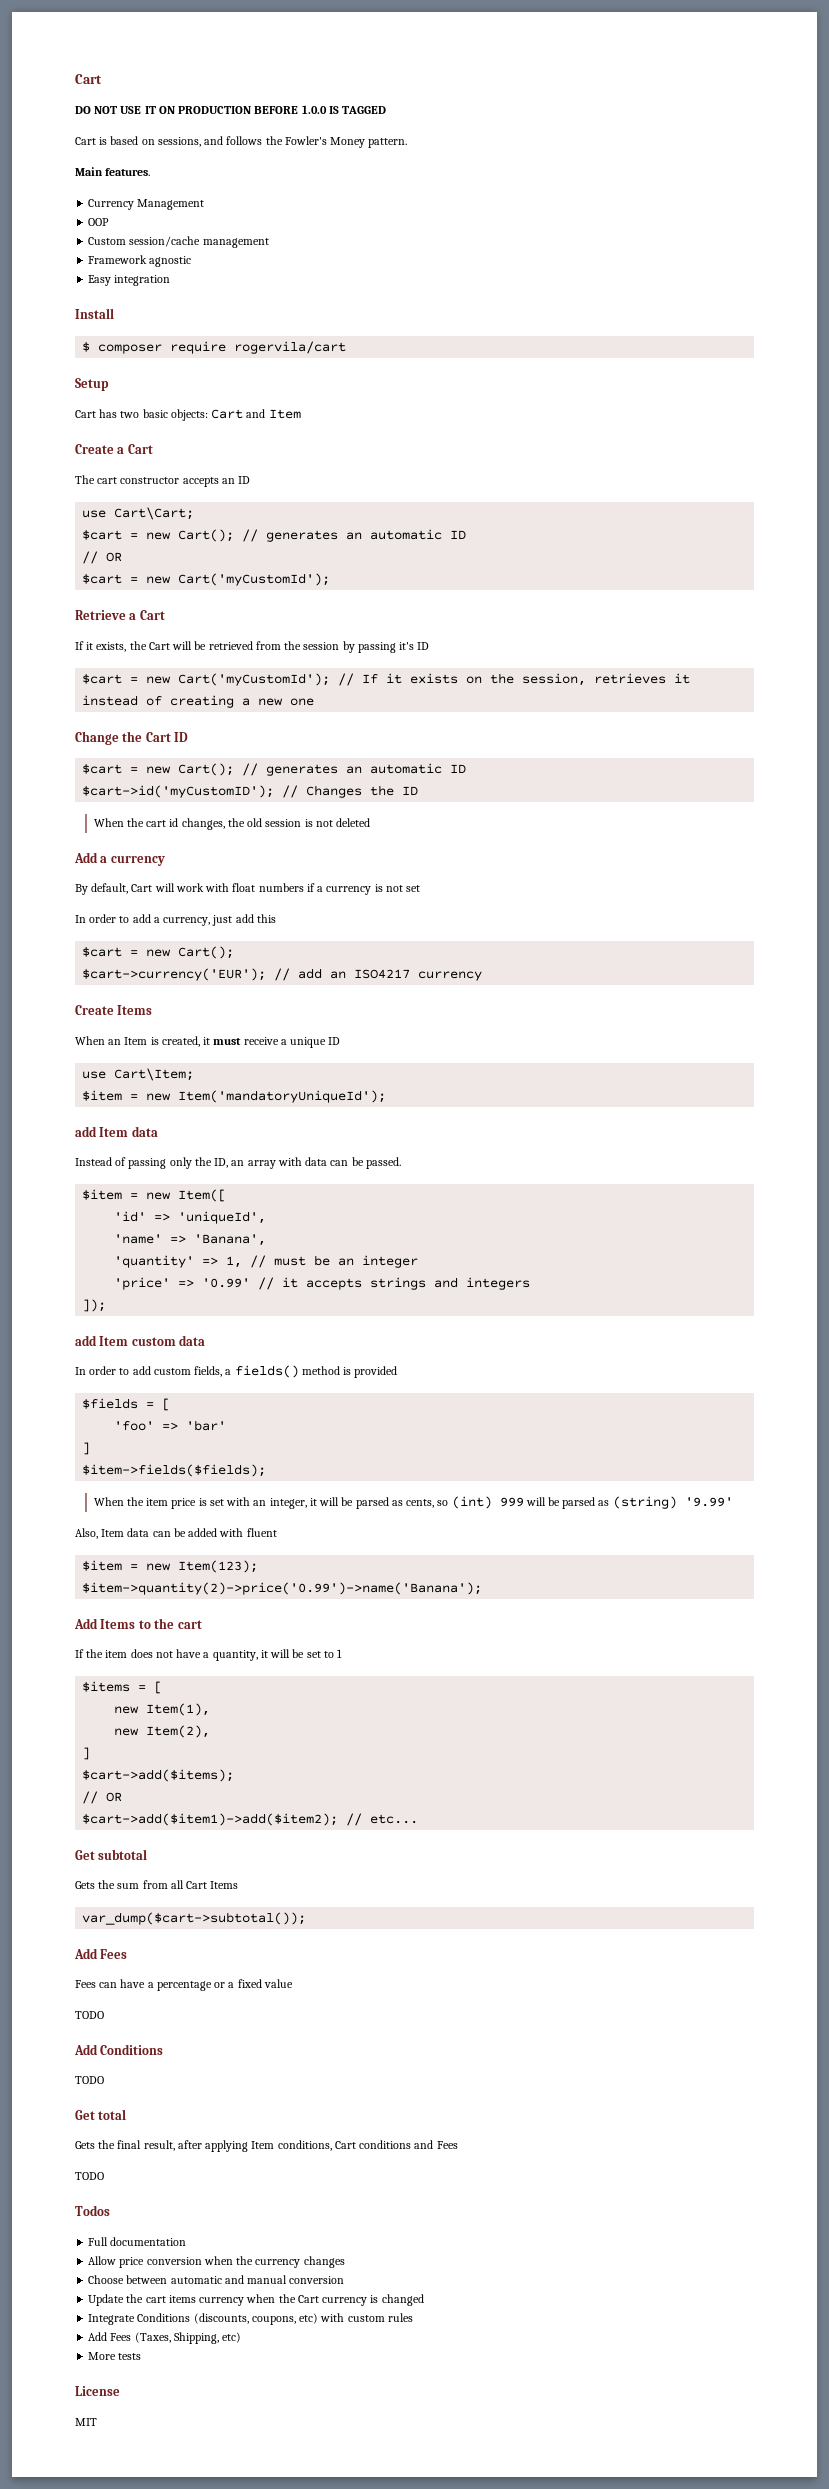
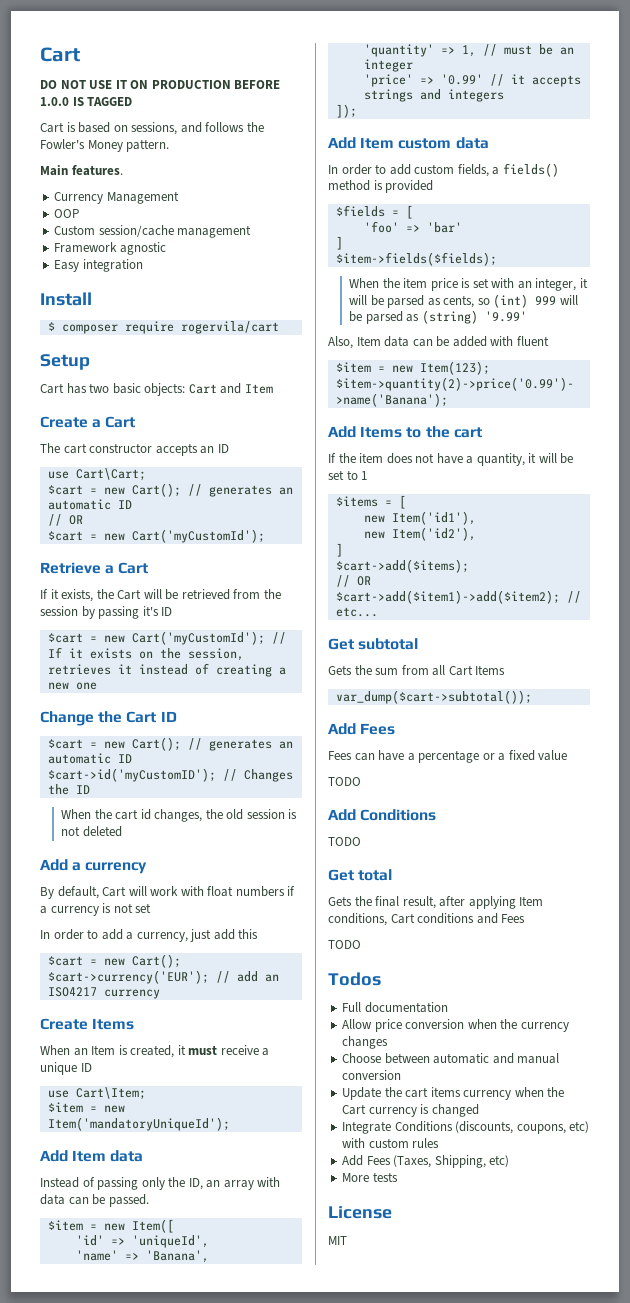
- add Item data
+ Add Item data
- add Item custom data
+ Add Item custom data
- new Item(1),
- new Item(2),
+ new Item('id1'),
+ new Item('id2'),

